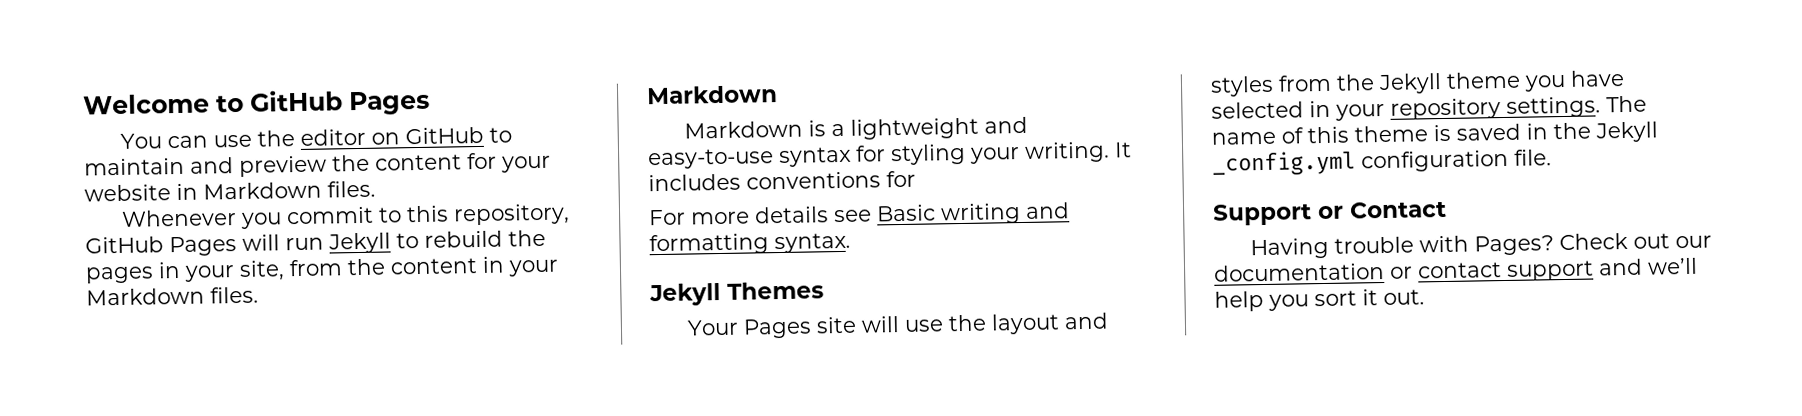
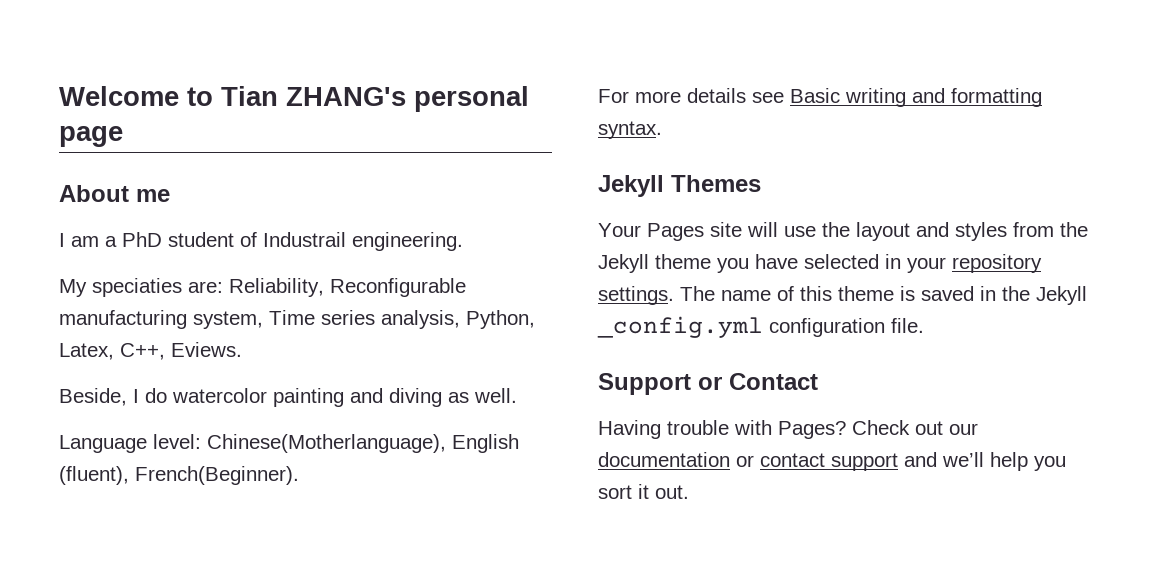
- Welcome to GitHub Pages
- You can use the editor on GitHub to maintain and preview the content for your website in Markdown files.
- Whenever you commit to this repository, GitHub Pages will run Jekyll to rebuild the pages in your site, from the content in your Markdown files.
- Markdown
- Markdown is a lightweight and easy-to-use syntax for styling your writing. It includes conventions for
+ Welcome to Tian ZHANG's personal page
+ About me
+ I am a PhD student of Industrail engineering.
+ My speciaties are: Reliability, Reconfigurable manufacturing system, Time series analysis, Python, Latex, C++, Eviews.
+ Beside, I do watercolor painting and diving as well.
+ Language level: Chinese(Motherlanguage), English (fluent), French(Beginner).

